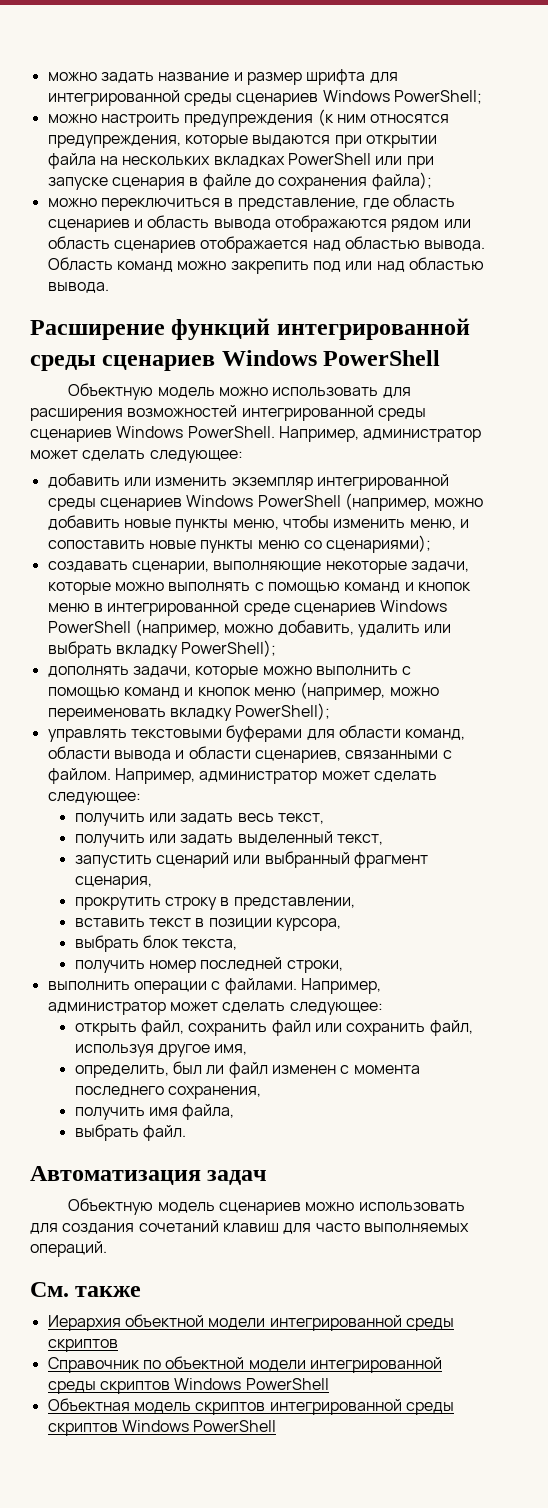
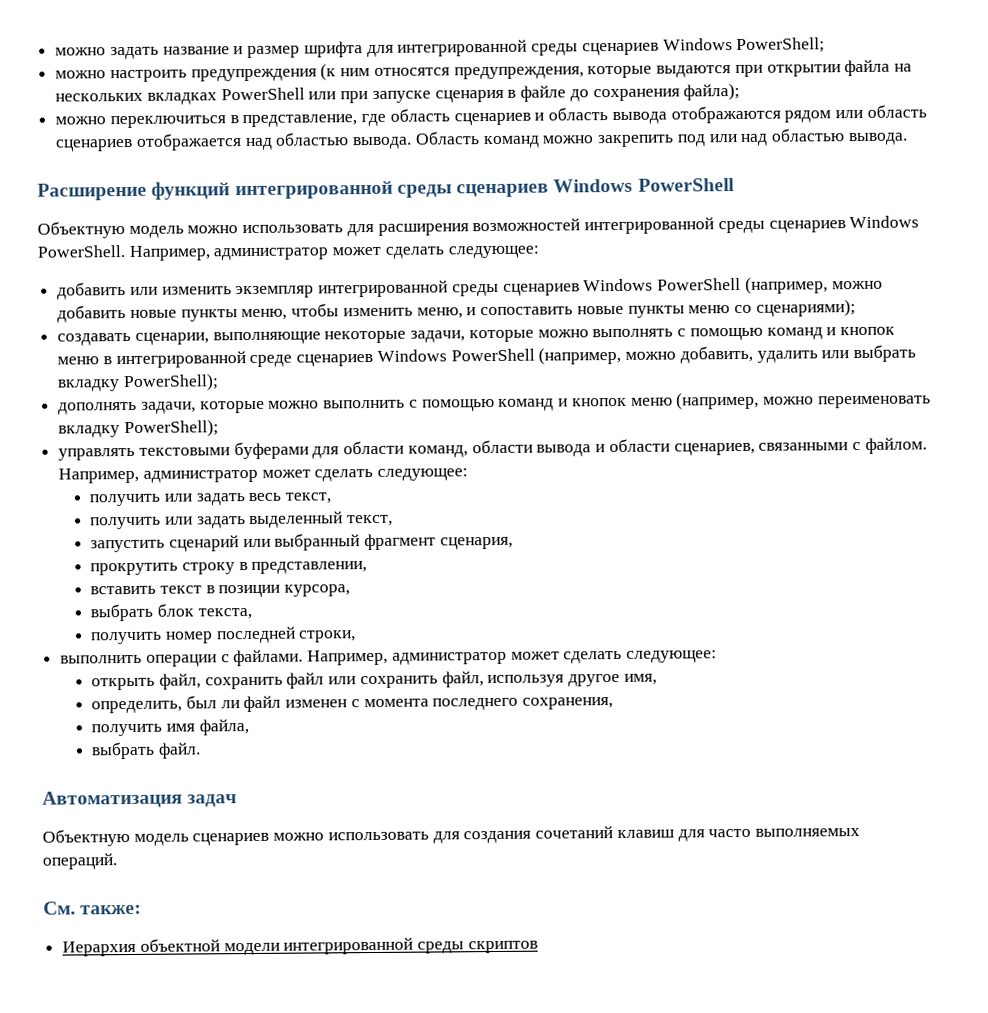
- См. также
+ См. также:
- Справочник по объектной модели интегрированной среды скриптов Windows PowerShell
- Объектная модель скриптов интегрированной среды скриптов Windows PowerShell

